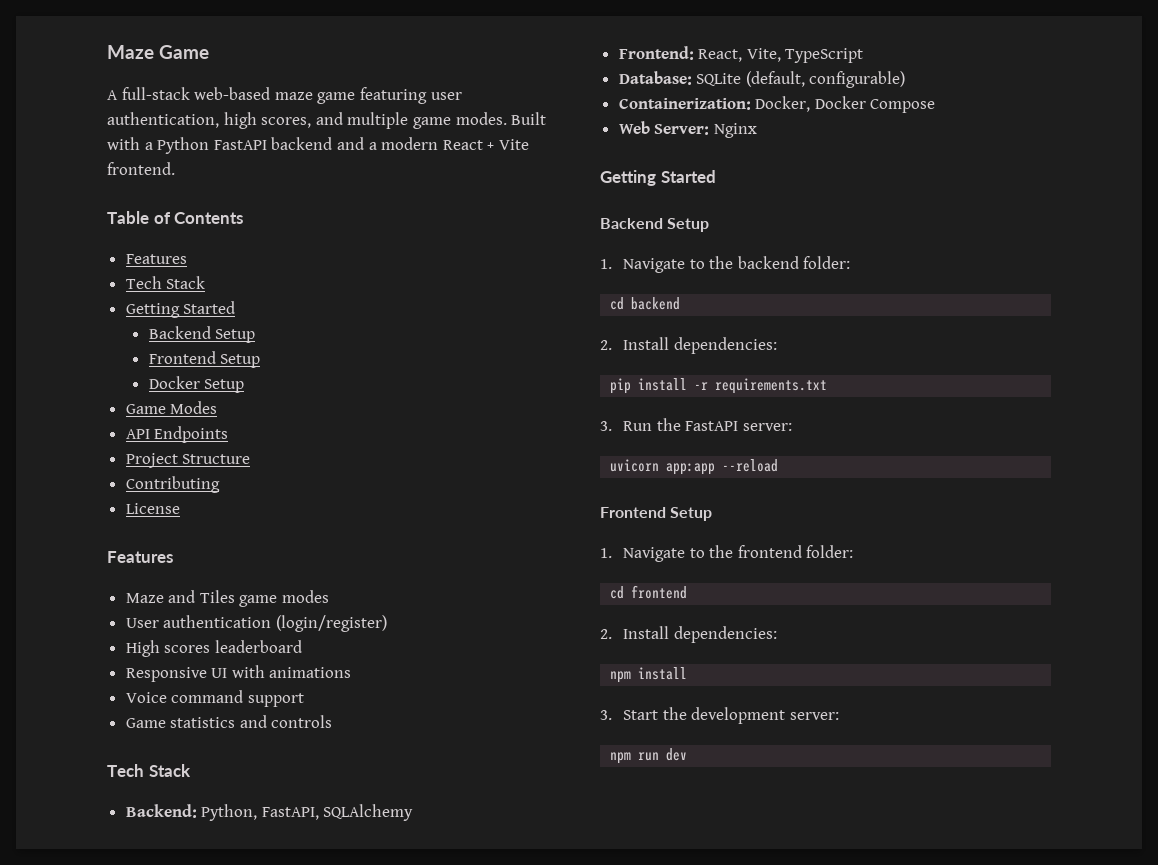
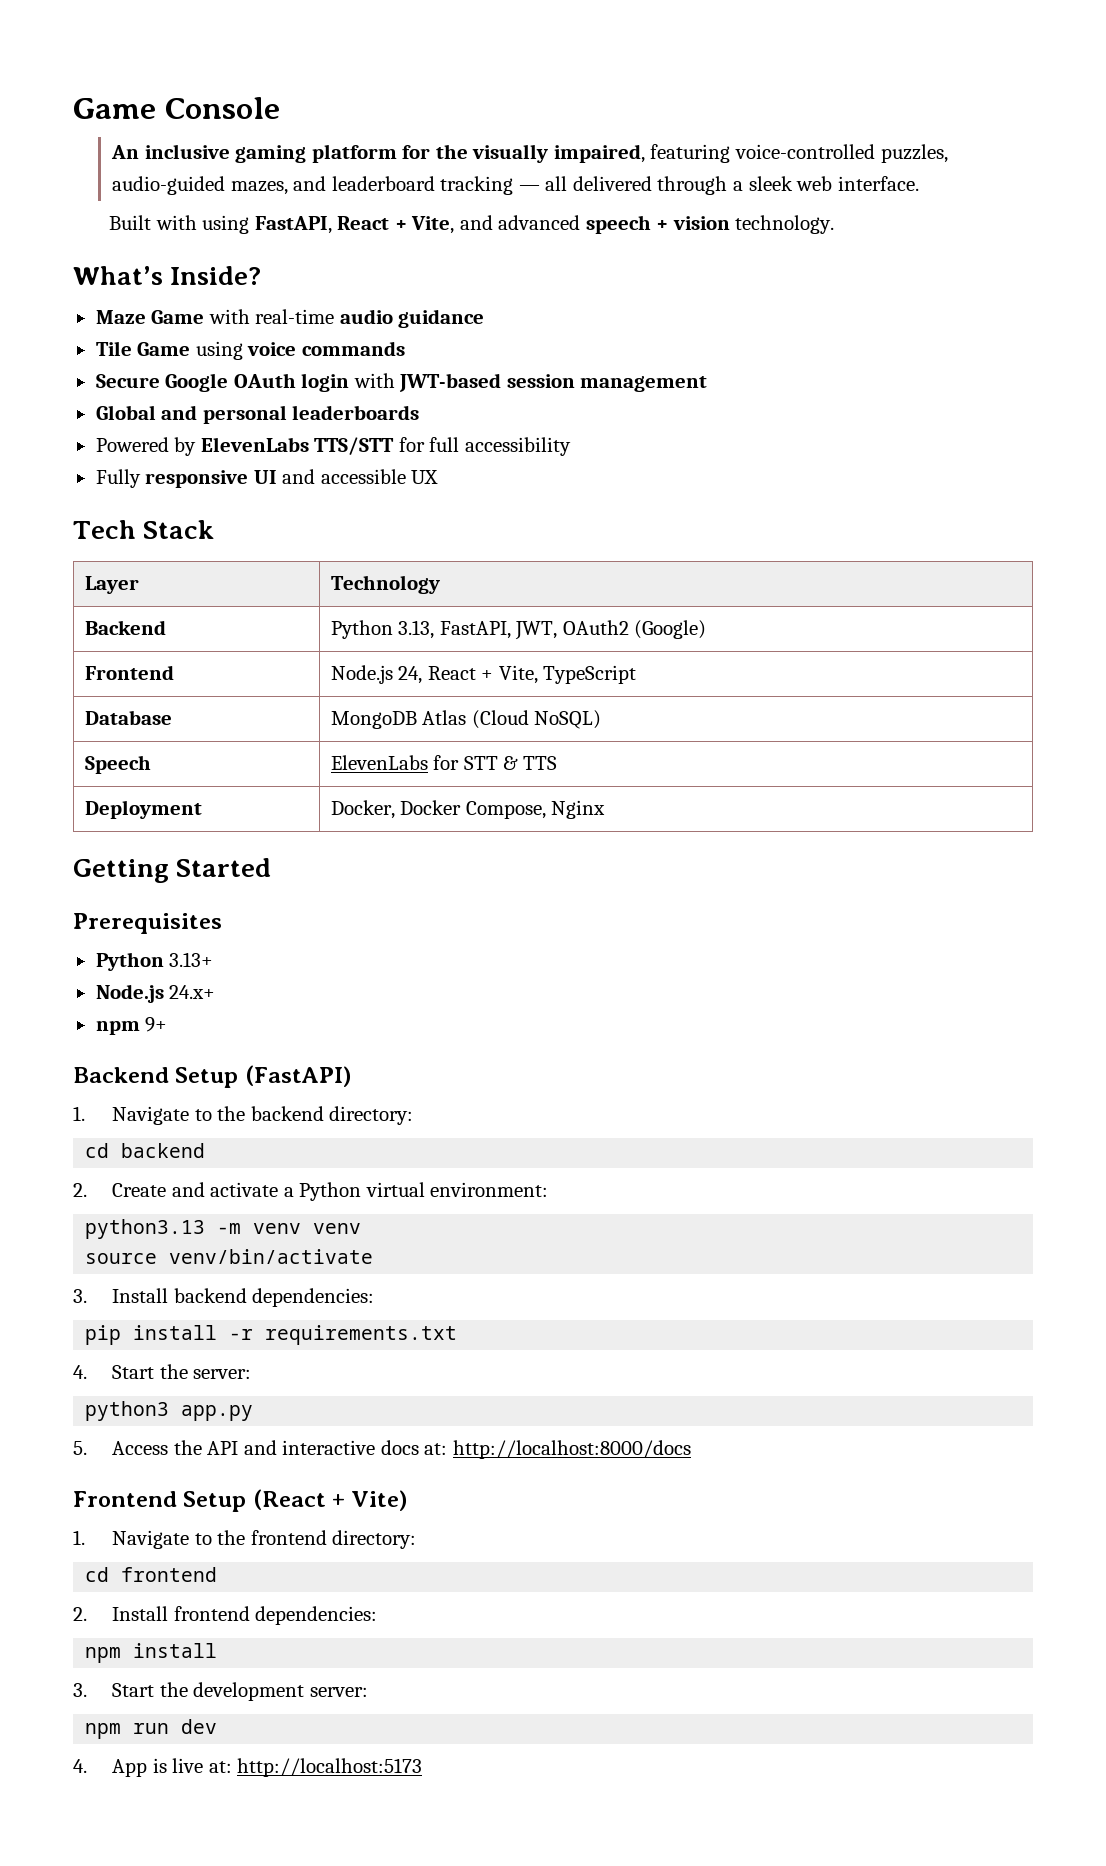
- Maze Game
- A full-stack web-based maze game featuring user authentication, high scores, and multiple game modes. Built with a Python FastAPI backend and a modern React + Vite frontend.
- Table of Contents
- Features
+ Game Console
+ An inclusive gaming platform for the visually impaired, featuring voice-controlled puzzles, audio-guided mazes, and leaderboard tracking — all delivered through a sleek web interface.
+ Built with using FastAPI, React + Vite, and advanced speech + vision technology.
+ What’s Inside?
+ Maze Game with real-time audio guidance
+ Tile Game using voice commands
+ Secure Google OAuth login with JWT-based session management
+ Global and personal leaderboards
+ Powered by ElevenLabs TTS/STT for full accessibility
+ Fully responsive UI and accessible UX
  Tech Stack
+ Layer | Technology
+ Backend | Python 3.13, FastAPI, JWT, OAuth2 (Google)
+ Frontend | Node.js 24, React + Vite, TypeScript
+ Database | MongoDB Atlas (Cloud NoSQL)
+ Speech | ElevenLabs for STT & TTS
+ Deployment | Docker, Docker Compose, Nginx
  Getting Started
- Backend Setup
- Frontend Setup
- Docker Setup
- Game Modes
- API Endpoints
- Project Structure
- Contributing
- License
- Features
- Maze and Tiles game modes
- User authentication (login/register)
- High scores leaderboard
- Responsive UI with animations
- Voice command support
- Game statistics and controls
- Tech Stack
- Backend: Python, FastAPI, SQLAlchemy
- Frontend: React, Vite, TypeScript
- Database: SQLite (default, configurable)
- Containerization: Docker, Docker Compose
- Web Server: Nginx
- Getting Started
- Backend Setup
+ Prerequisites
+ Python 3.13+
+ Node.js 24.x+
+ npm 9+
+ Backend Setup (FastAPI)
- 1. Navigate to the backend folder:
+ 1. Navigate to the backend directory:
  cd backend
- 2. Install dependencies:
+ 2. Create and activate a Python virtual environment:
+ python3.13 -m venv venv
+ source venv/bin/activate
+ 3. Install backend dependencies:
- 3. Run the FastAPI server:
- uvicorn app:app --reload
- Frontend Setup
+ 4. Start the server:
+ python3 app.py
+ 5. Access the API and interactive docs at: http://localhost:8000/docs
+ Frontend Setup (React + Vite)
- 1. Navigate to the frontend folder:
+ 1. Navigate to the frontend directory:
  cd frontend
- 2. Install dependencies:
+ 2. Install frontend dependencies:
+ 4. App is live at: http://localhost:5173

